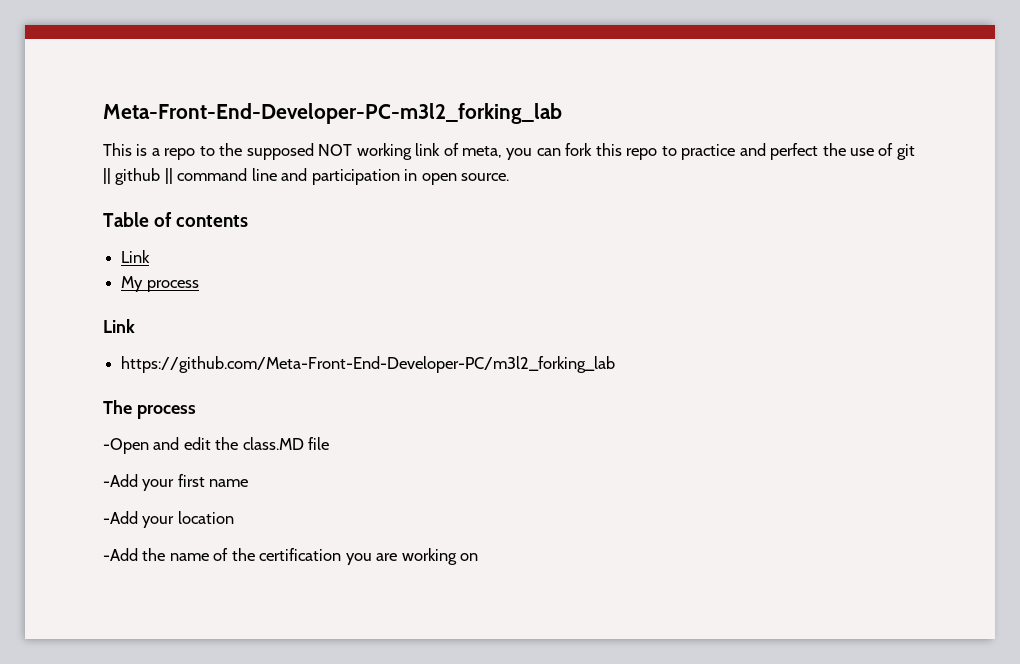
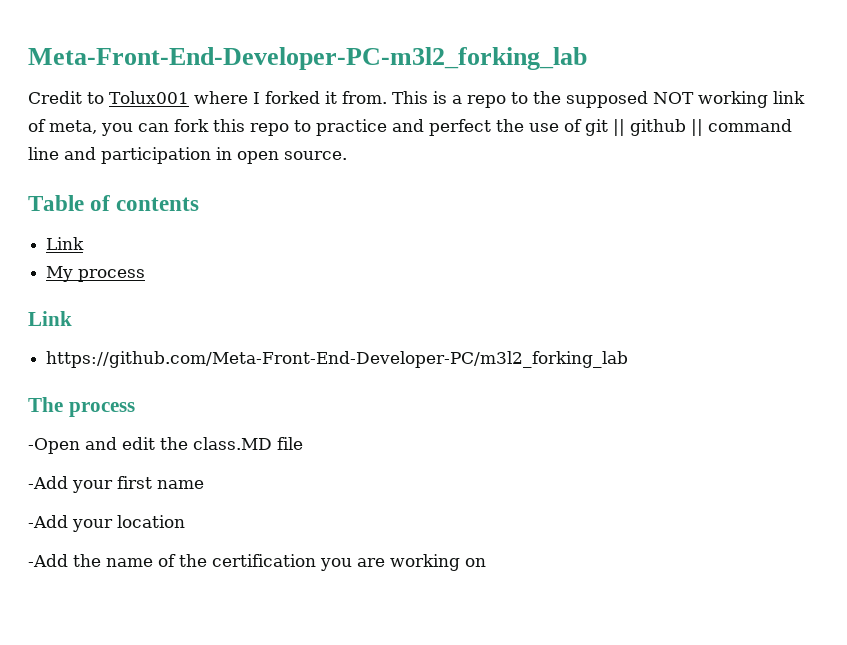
+ Credit to Tolux001 where I forked it from.

